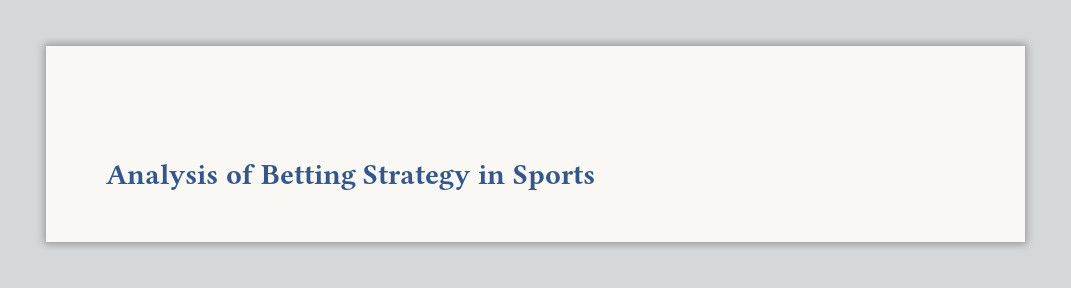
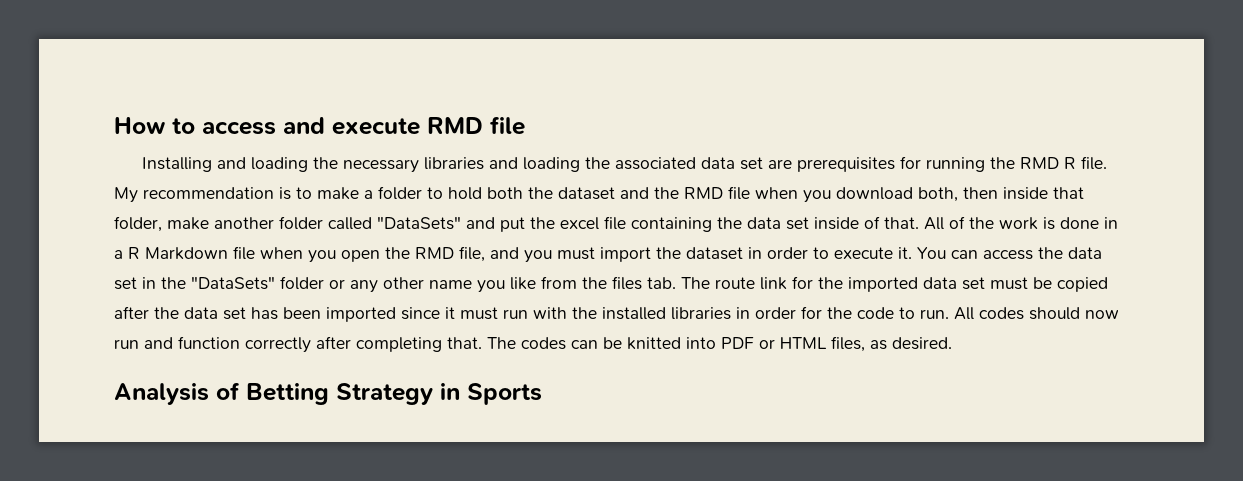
+ How to access and execute RMD file
+ Installing and loading the necessary libraries and loading the associated data set are prerequisites for running the RMD R file. My recommendation is to make a folder to hold both the dataset and the RMD file when you download both, then inside that folder, make another folder called "DataSets" and put the excel file containing the data set inside of that. All of the work is done in a R Markdown file when you open the RMD file, and you must import the dataset in order to execute it. You can access the data set in the "DataSets" folder or any other name you like from the files tab. The route link for the imported data set must be copied after the data set has been imported since it must run with the installed libraries in order for the code to run. All codes should now run and function correctly after completing that. The codes can be knitted into PDF or HTML files, as desired.

